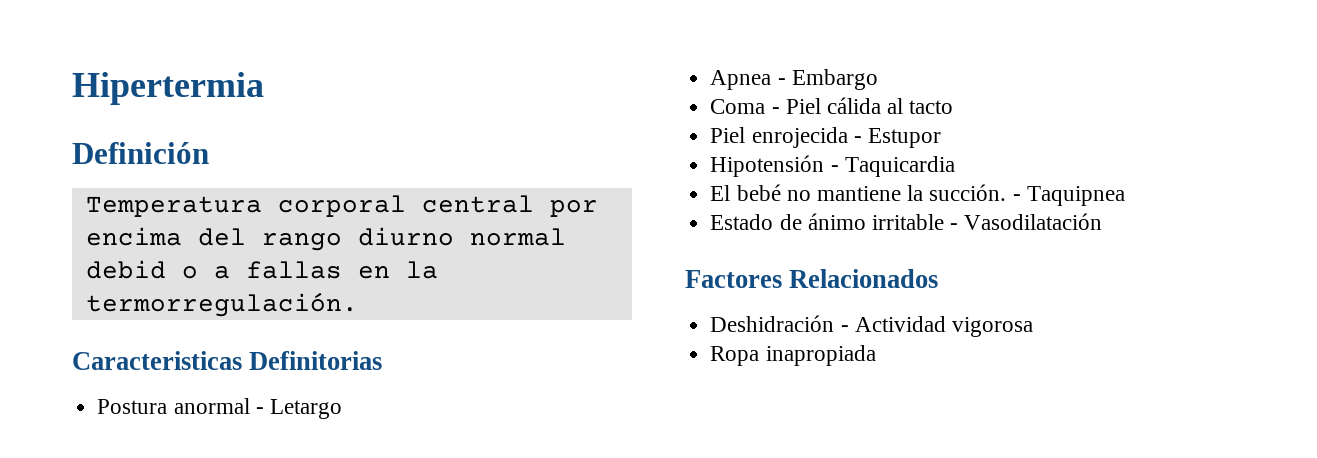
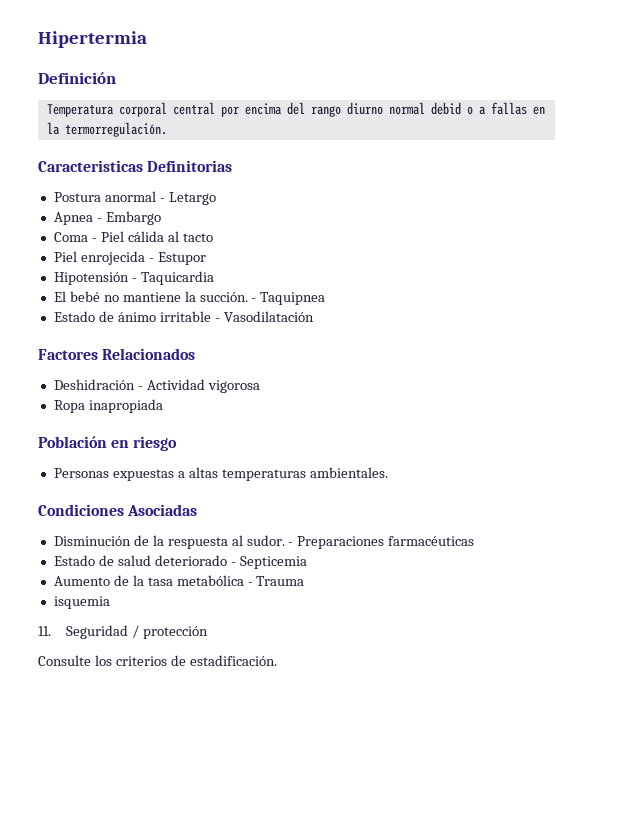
+ Población en riesgo
+ Personas expuestas a altas temperaturas ambientales.
+ Condiciones Asociadas
+ Disminución de la respuesta al sudor. - Preparaciones farmacéuticas
+ Estado de salud deteriorado - Septicemia
+ Aumento de la tasa metabólica - Trauma
+ isquemia
+ 11. Seguridad / protección
+ Consulte los criterios de estadificación.

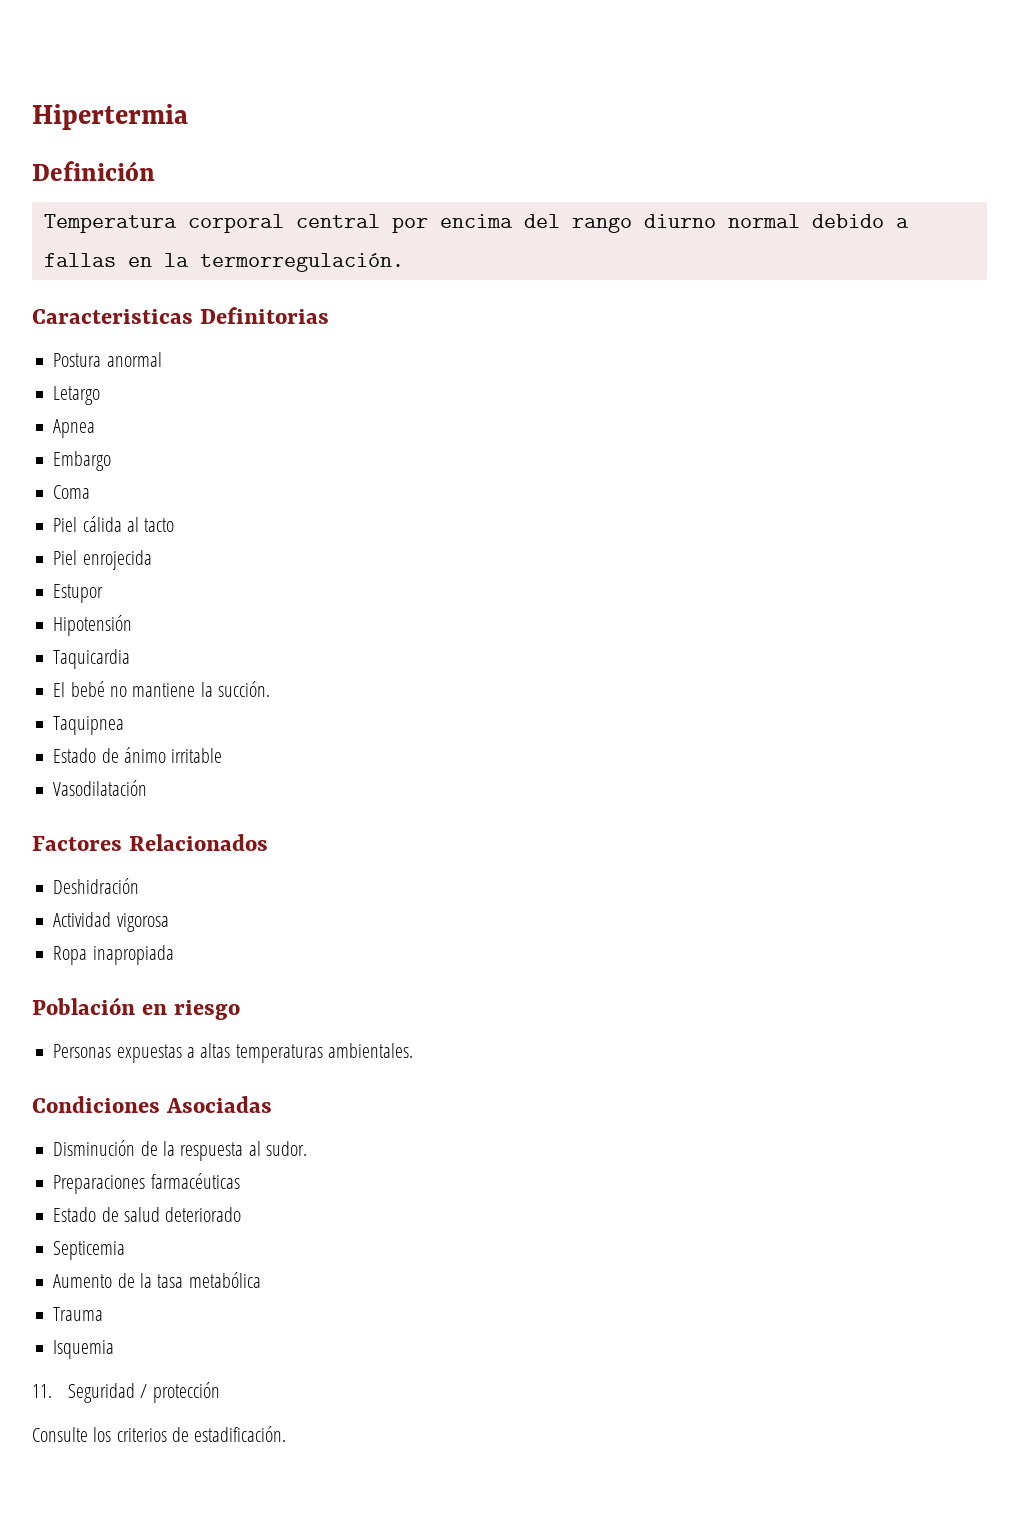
- Temperatura corporal central por encima del rango diurno normal debid o a fallas en la termorregulación.
+ Temperatura corporal central por encima del rango diurno normal debido a fallas en la termorregulación.
- Postura anormal - Letargo
+ Postura anormal
+ Letargo
- Apnea - Embargo
+ Apnea
+ Embargo
- Coma - Piel cálida al tacto
+ Coma
+ Piel cálida al tacto
- Piel enrojecida - Estupor
+ Piel enrojecida
+ Estupor
- Hipotensión - Taquicardia
+ Hipotensión
+ Taquicardia
- El bebé no mantiene la succión. - Taquipnea
+ El bebé no mantiene la succión.
+ Taquipnea
- Estado de ánimo irritable - Vasodilatación
+ Estado de ánimo irritable
+ Vasodilatación
- Deshidración - Actividad vigorosa
+ Deshidración
+ Actividad vigorosa
- Disminución de la respuesta al sudor. - Preparaciones farmacéuticas
+ Disminución de la respuesta al sudor.
+ Preparaciones farmacéuticas
- Estado de salud deteriorado - Septicemia
+ Estado de salud deteriorado
+ Septicemia
- Aumento de la tasa metabólica - Trauma
+ Aumento de la tasa metabólica
+ Trauma
- isquemia
+ Isquemia

